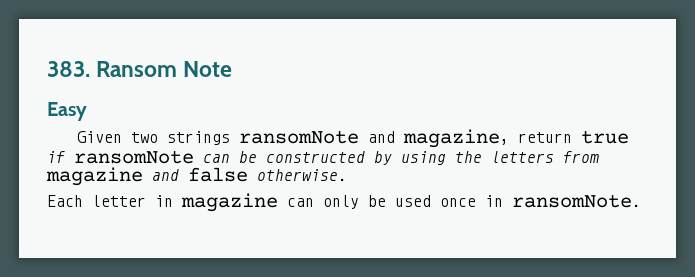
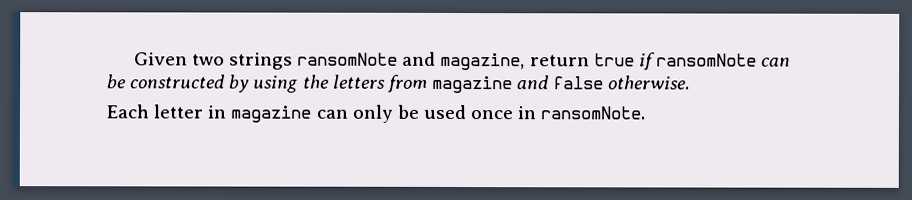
- 383. Ransom Note
- Easy

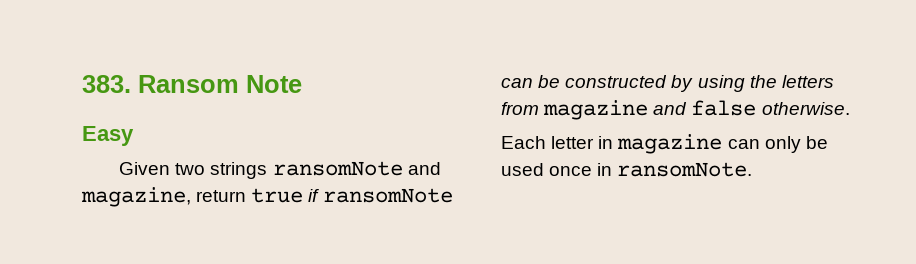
+ 383. Ransom Note
+ Easy

